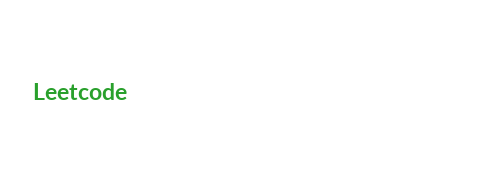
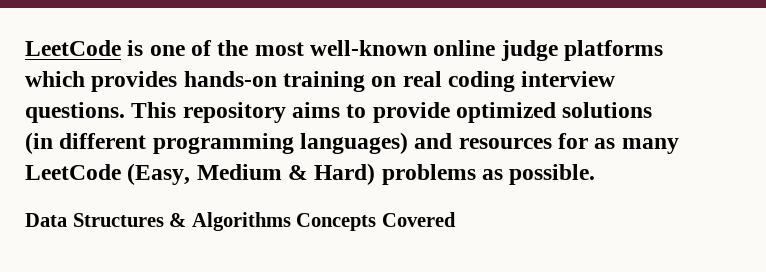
- Leetcode
+ LeetCode is one of the most well-known online judge platforms which provides hands-on training on real coding interview questions. This repository aims to provide optimized solutions (in different programming languages) and resources for as many LeetCode (Easy, Medium & Hard) problems as possible.
+ Data Structures & Algorithms Concepts Covered

